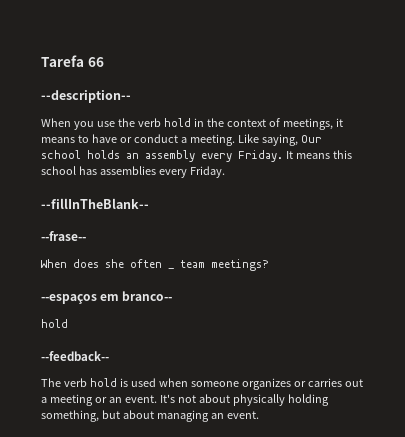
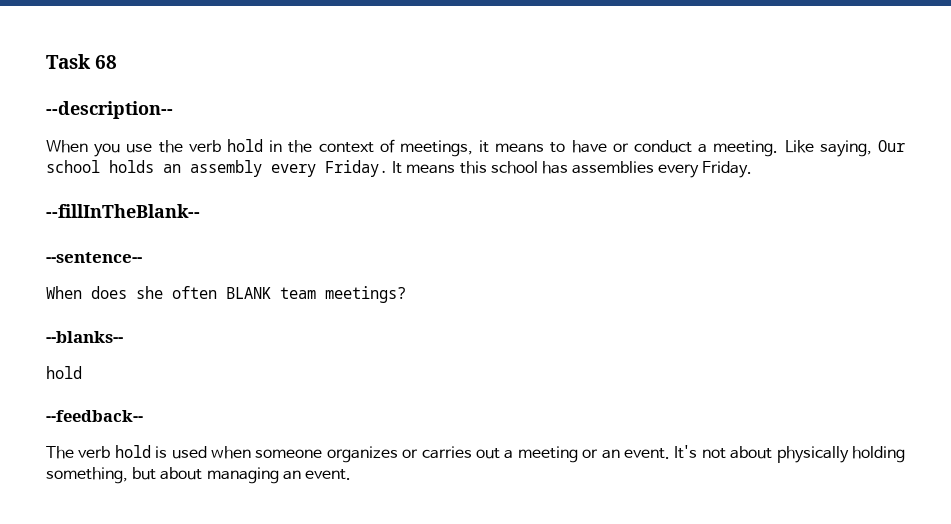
- Tarefa 66
+ Task 68
- --frase--
+ --sentence--
- When does she often _ team meetings?
+ When does she often BLANK team meetings?
- --espaços em branco--
+ --blanks--

